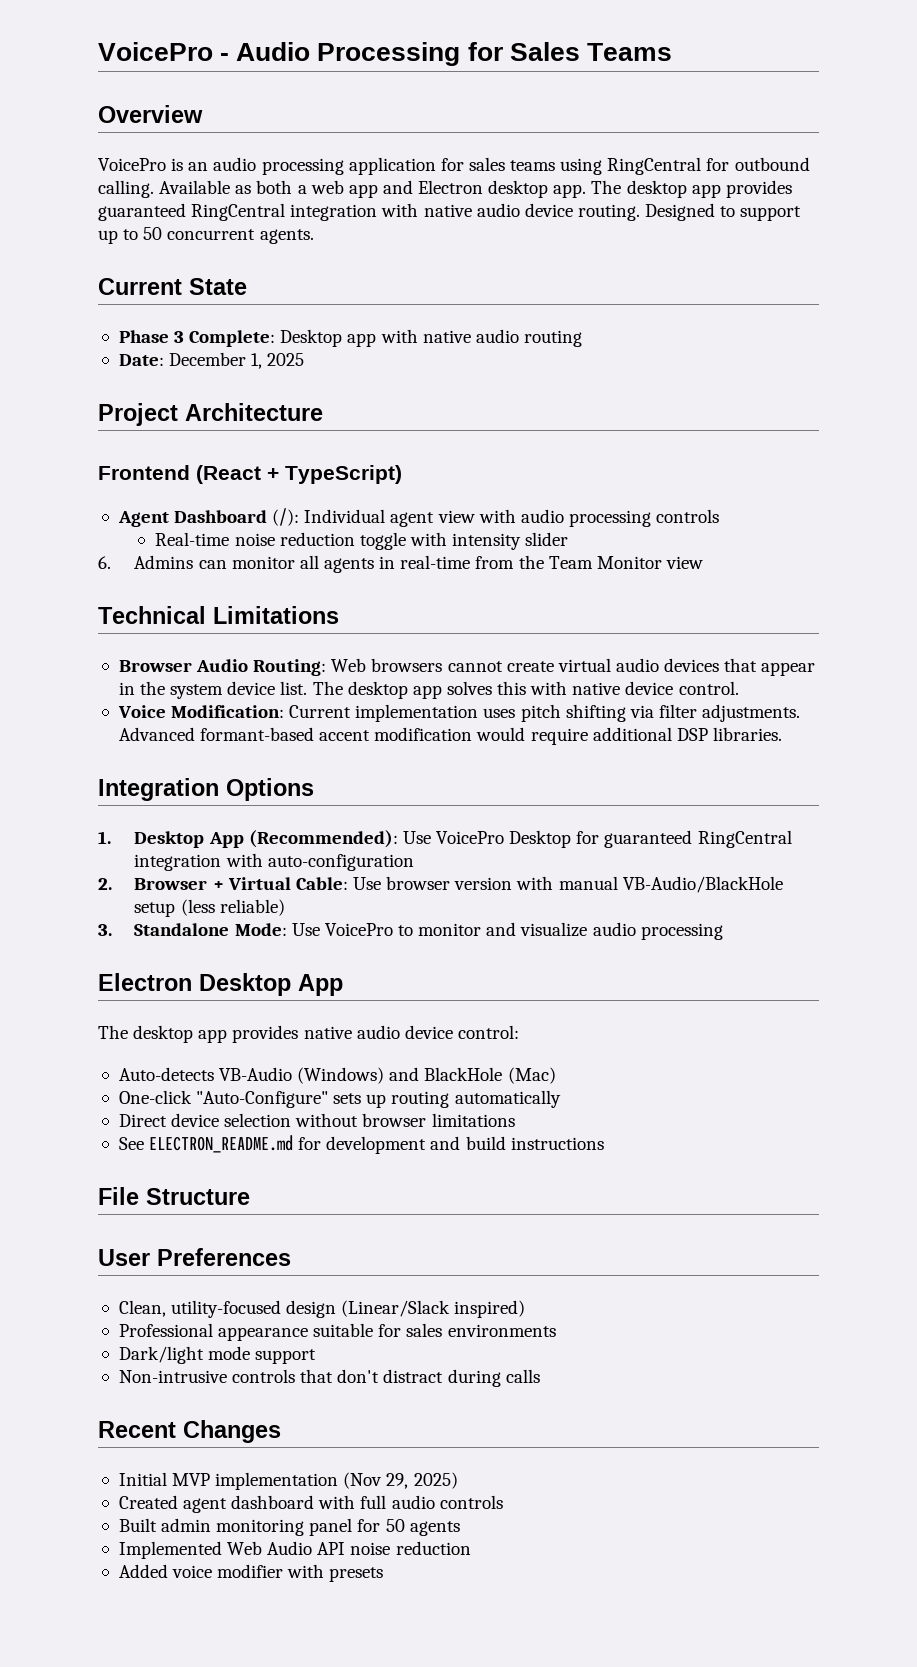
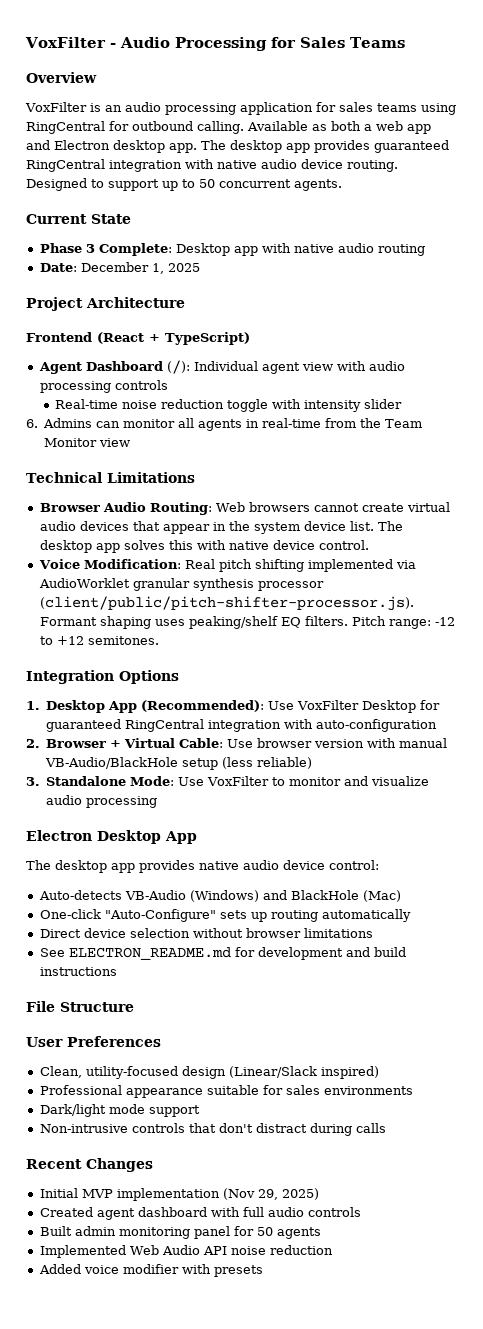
- VoicePro - Audio Processing for Sales Teams
+ VoxFilter - Audio Processing for Sales Teams
- VoicePro is an audio processing application for sales teams using RingCentral for outbound calling.
+ VoxFilter is an audio processing application for sales teams using RingCentral for outbound calling.
- Voice Modification: Current implementation uses pitch shifting via filter adjustments. Advanced formant-based accent modification would require additional DSP libraries.
+ Voice Modification: Real pitch shifting implemented via AudioWorklet granular synthesis processor (client/public/pitch-shifter-processor.js). Formant shaping uses peaking/shelf EQ filters. Pitch range: -12 to +12 semitones.
- 1. Desktop App (Recommended): Use VoicePro Desktop for guaranteed RingCentral integration with auto-configuration
+ 1. Desktop App (Recommended): Use VoxFilter Desktop for guaranteed RingCentral integration with auto-configuration
- 3. Standalone Mode: Use VoicePro to monitor and visualize audio processing
+ 3. Standalone Mode: Use VoxFilter to monitor and visualize audio processing

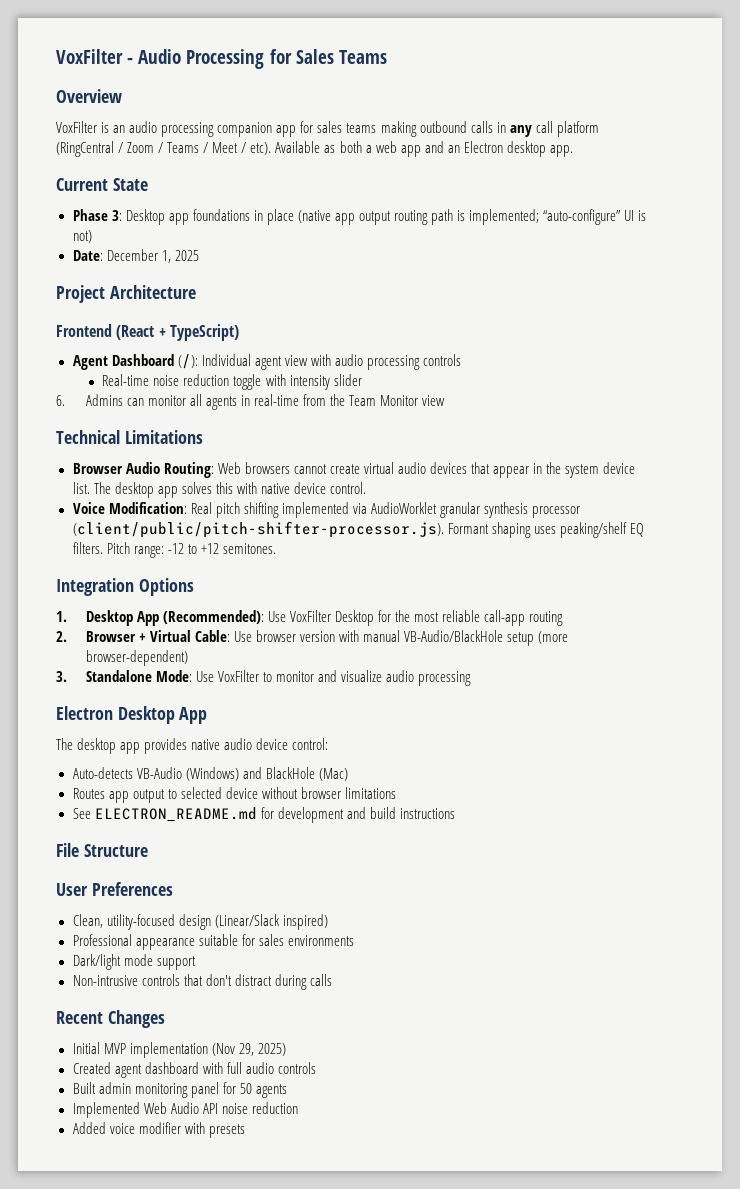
- VoxFilter is an audio processing application for sales teams using RingCentral for outbound calling.
+ VoxFilter is an audio processing companion app for sales teams making outbound calls in any call platform (RingCentral / Zoom / Teams / Meet / etc).
- Available as both a web app and Electron desktop app. The desktop app provides guaranteed RingCentral integration with native audio device routing. Designed to support up to 50 concurrent agents.
+ Available as both a web app and an Electron desktop app.
  Current State
- Phase 3 Complete: Desktop app with native audio routing
+ Phase 3: Desktop app foundations in place (native app output routing path is implemented; “auto-configure” UI is not)
- 1. Desktop App (Recommended): Use VoxFilter Desktop for guaranteed RingCentral integration with auto-configuration
+ 1. Desktop App (Recommended): Use VoxFilter Desktop for the most reliable call-app routing
- 2. Browser + Virtual Cable: Use browser version with manual VB-Audio/BlackHole setup (less reliable)
+ 2. Browser + Virtual Cable: Use browser version with manual VB-Audio/BlackHole setup (more browser-dependent)
- One-click "Auto-Configure" sets up routing automatically
- Direct device selection without browser limitations
+ Routes app output to selected device without browser limitations

